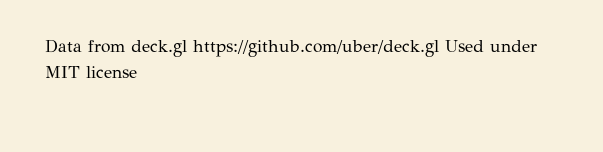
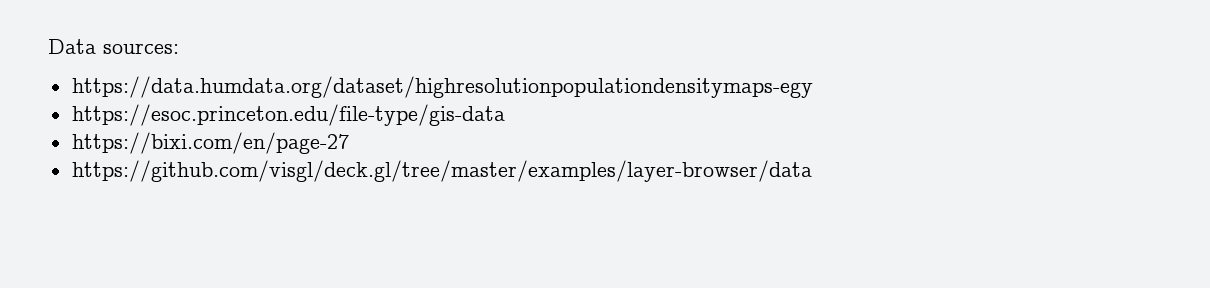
- Data from deck.gl https://github.com/uber/deck.gl Used under MIT license
+ Data sources:
+ https://data.humdata.org/dataset/highresolutionpopulationdensitymaps-egy
+ https://esoc.princeton.edu/file-type/gis-data
+ https://bixi.com/en/page-27
+ https://github.com/visgl/deck.gl/tree/master/examples/layer-browser/data

